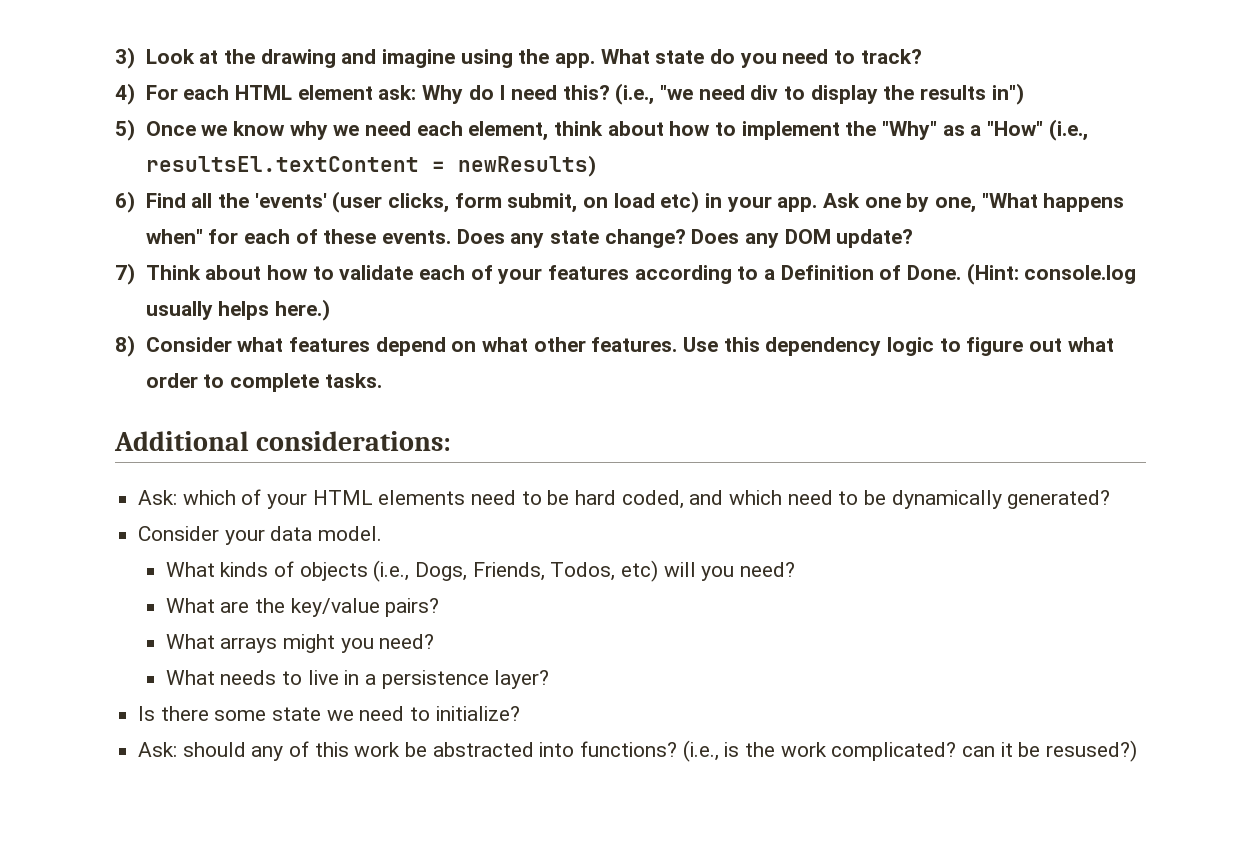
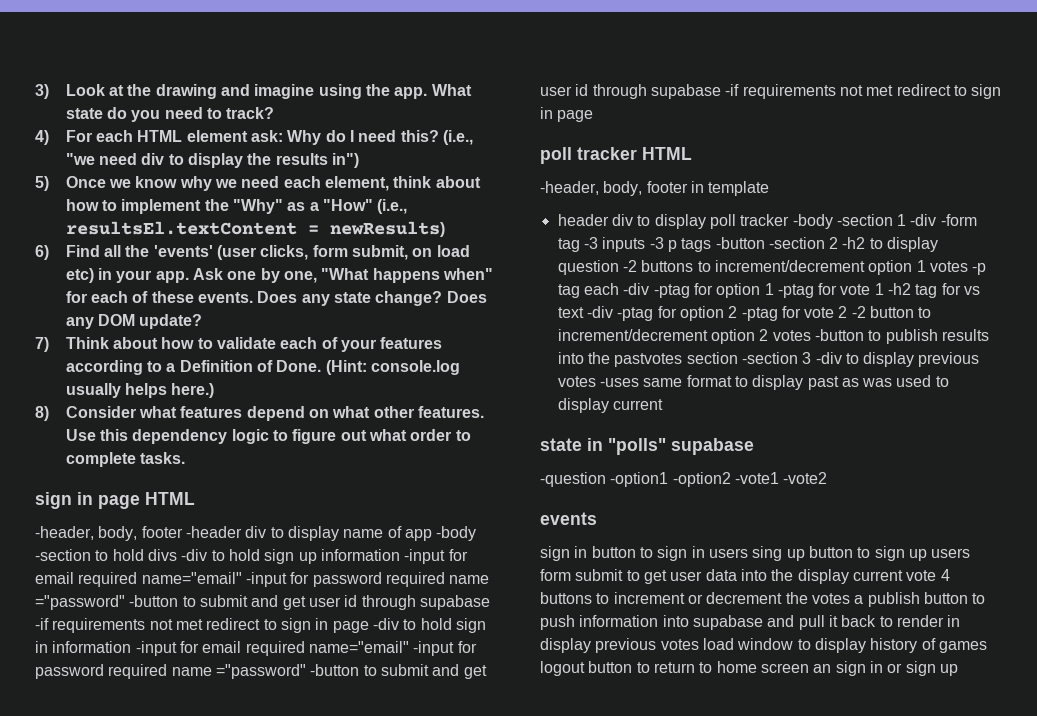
- Additional considerations:
- Ask: which of your HTML elements need to be hard coded, and which need to be dynamically generated?
- Consider your data model.
- What kinds of objects (i.e., Dogs, Friends, Todos, etc) will you need?
- What are the key/value pairs?
- What arrays might you need?
- What needs to live in a persistence layer?
- Is there some state we need to initialize?
- Ask: should any of this work be abstracted into functions? (i.e., is the work complicated? can it be resused?)
+ sign in page HTML
+ -header, body, footer -header div to display name of app -body -section to hold divs -div to hold sign up information -input for email required name="email" -input for password required name ="password" -button to submit and get user id through supabase -if requirements not met redirect to sign in page -div to hold sign in information -input for email required name="email" -input for password required name ="password" -button to submit and get user id through supabase -if requirements not met redirect to sign in page
+ poll tracker HTML
+ -header, body, footer in template
+ header div to display poll tracker -body -section 1 -div -form tag -3 inputs -3 p tags -button -section 2 -h2 to display question -2 buttons to increment/decrement option 1 votes -p tag each -div -ptag for option 1 -ptag for vote 1 -h2 tag for vs text -div -ptag for option 2 -ptag for vote 2 -2 button to increment/decrement option 2 votes -button to publish results into the pastvotes section -section 3 -div to display previous votes -uses same format to display past as was used to display current
+ state in "polls" supabase
+ -question -option1 -option2 -vote1 -vote2
+ events
+ sign in button to sign in users sing up button to sign up users form submit to get user data into the display current vote 4 buttons to increment or decrement the votes a publish button to push information into supabase and pull it back to render in display previous votes load window to display history of games logout button to return to home screen an sign in or sign up

